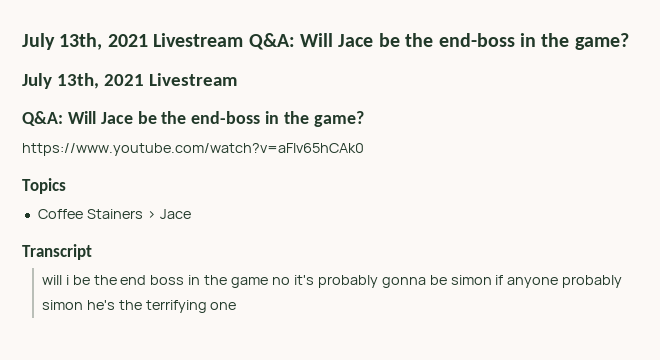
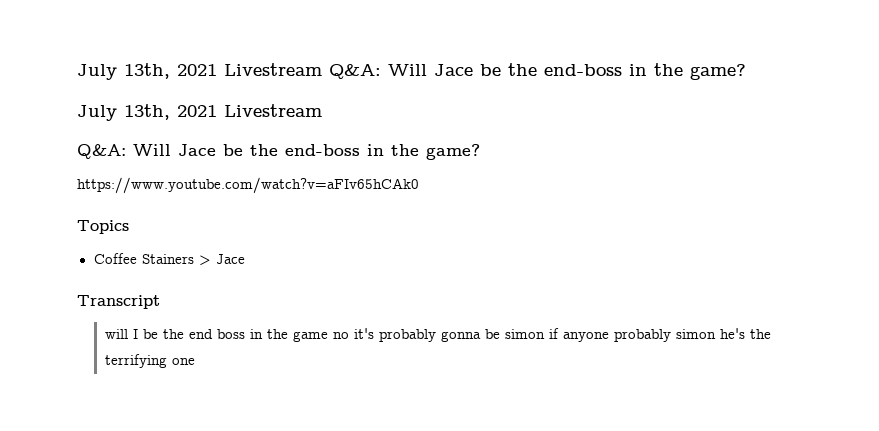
- will i be the end boss in the game no it's probably gonna be simon if anyone probably simon he's the terrifying one
+ will I be the end boss in the game no it's probably gonna be simon if anyone probably simon he's the terrifying one

